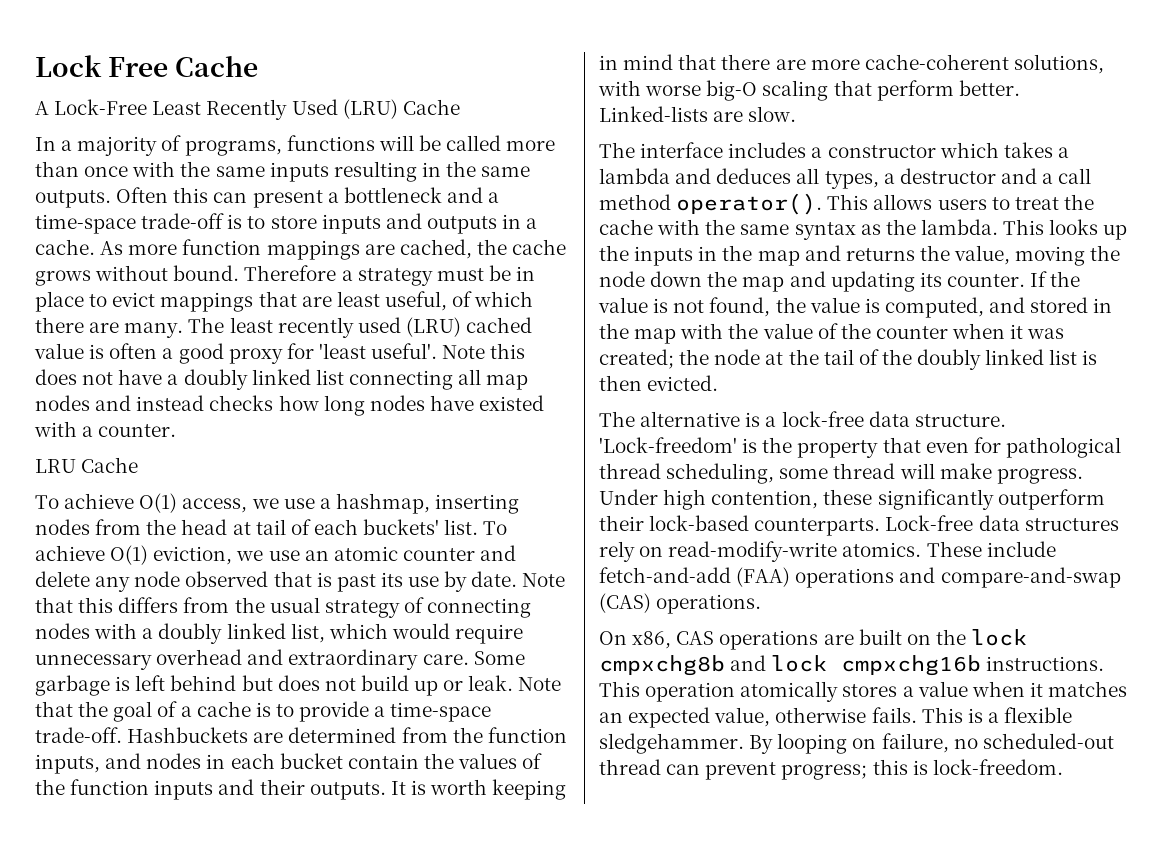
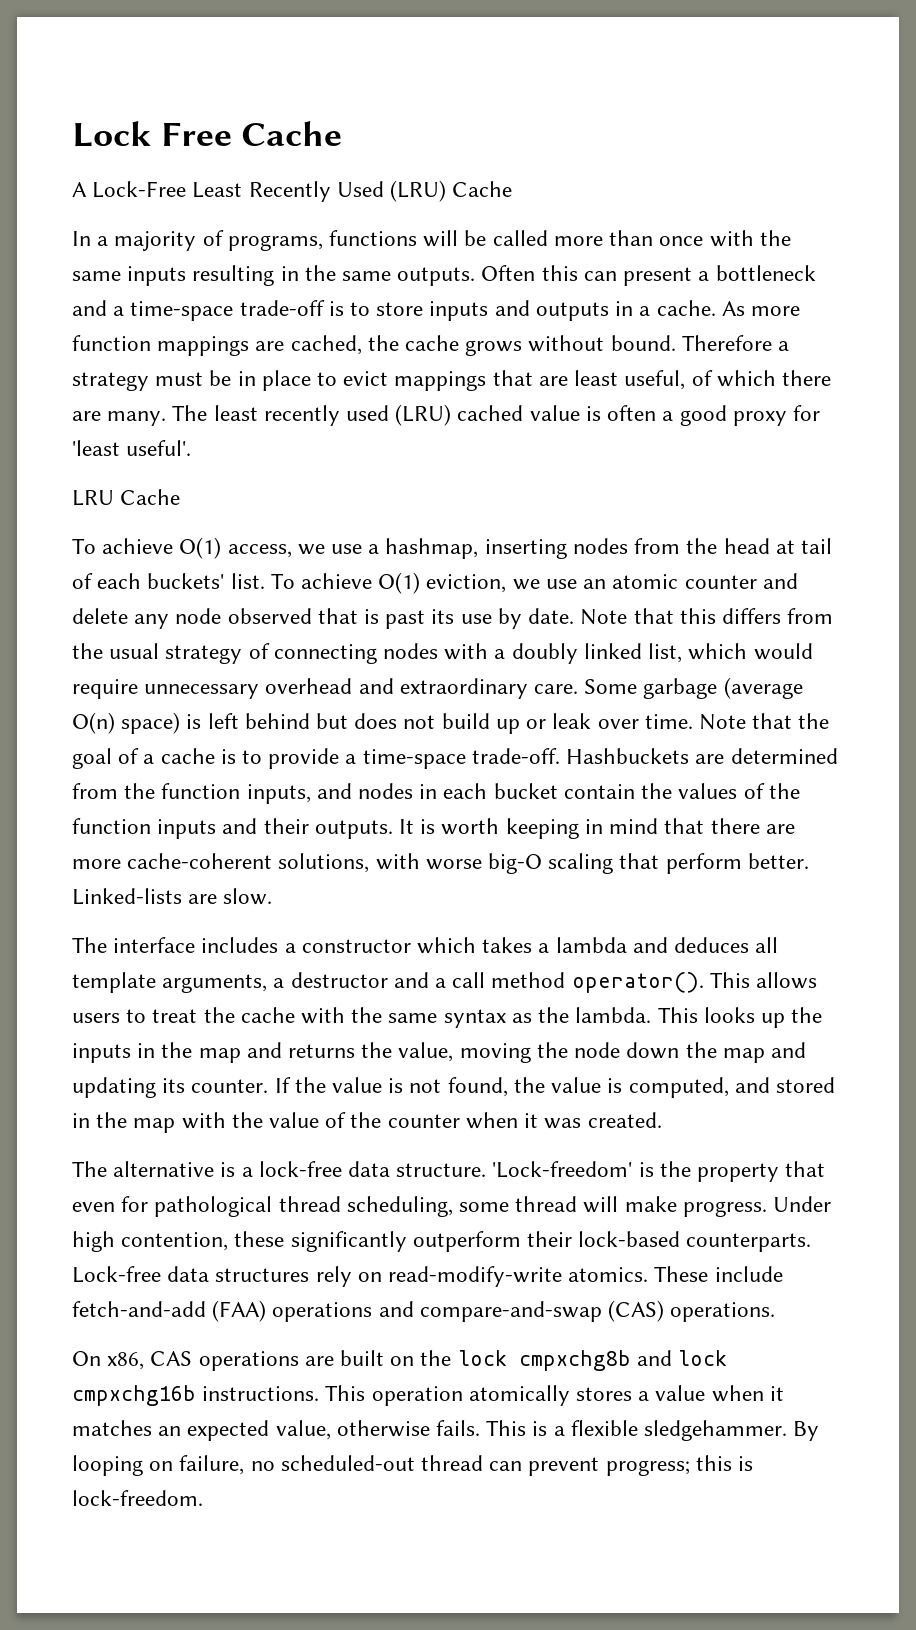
- Note this does not have a doubly linked list connecting all map nodes and instead checks how long nodes have existed with a counter.
- Some garbage is left behind but does not build up or leak.
+ Some garbage (average O(n) space) is left behind but does not build up or leak over time.
- The interface includes a constructor which takes a lambda and deduces all types, a destructor and a call method operator().
+ The interface includes a constructor which takes a lambda and deduces all template arguments, a destructor and a call method operator().
- If the value is not found, the value is computed, and stored in the map with the value of the counter when it was created; the node at the tail of the doubly linked list is then evicted.
+ If the value is not found, the value is computed, and stored in the map with the value of the counter when it was created.

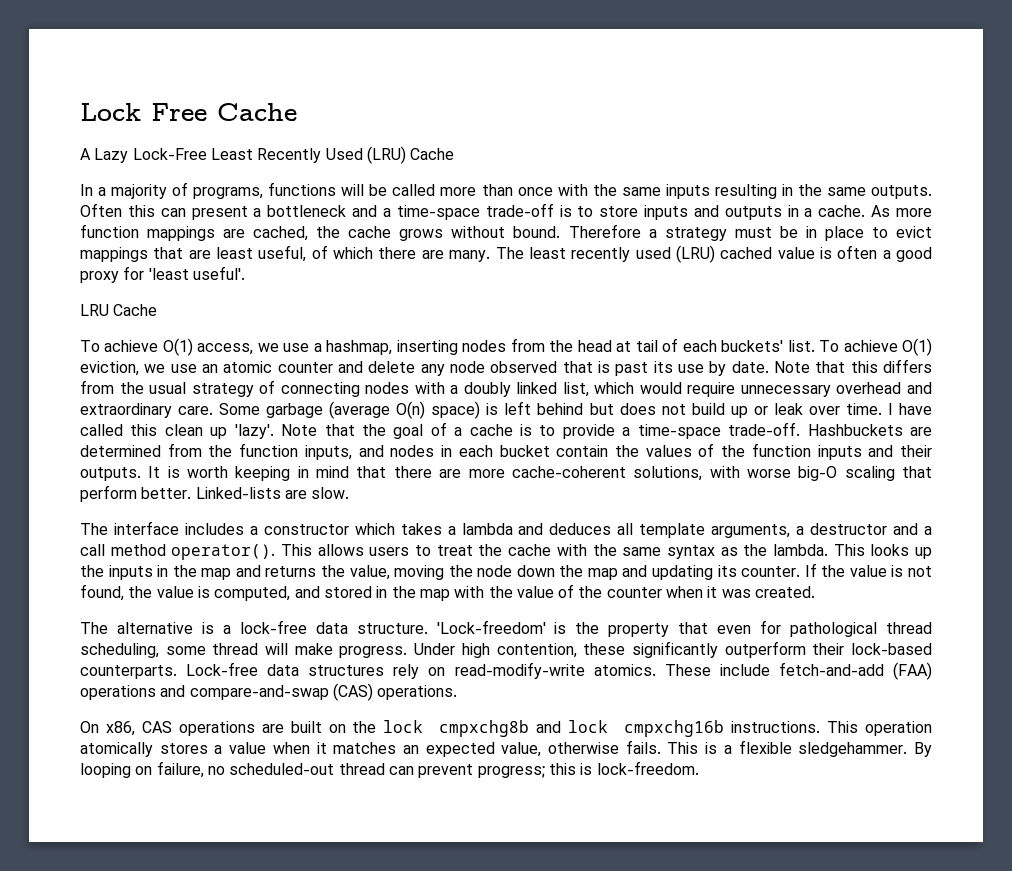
- A Lock-Free Least Recently Used (LRU) Cache
+ A Lazy Lock-Free Least Recently Used (LRU) Cache
+ I have called this clean up 'lazy'.

